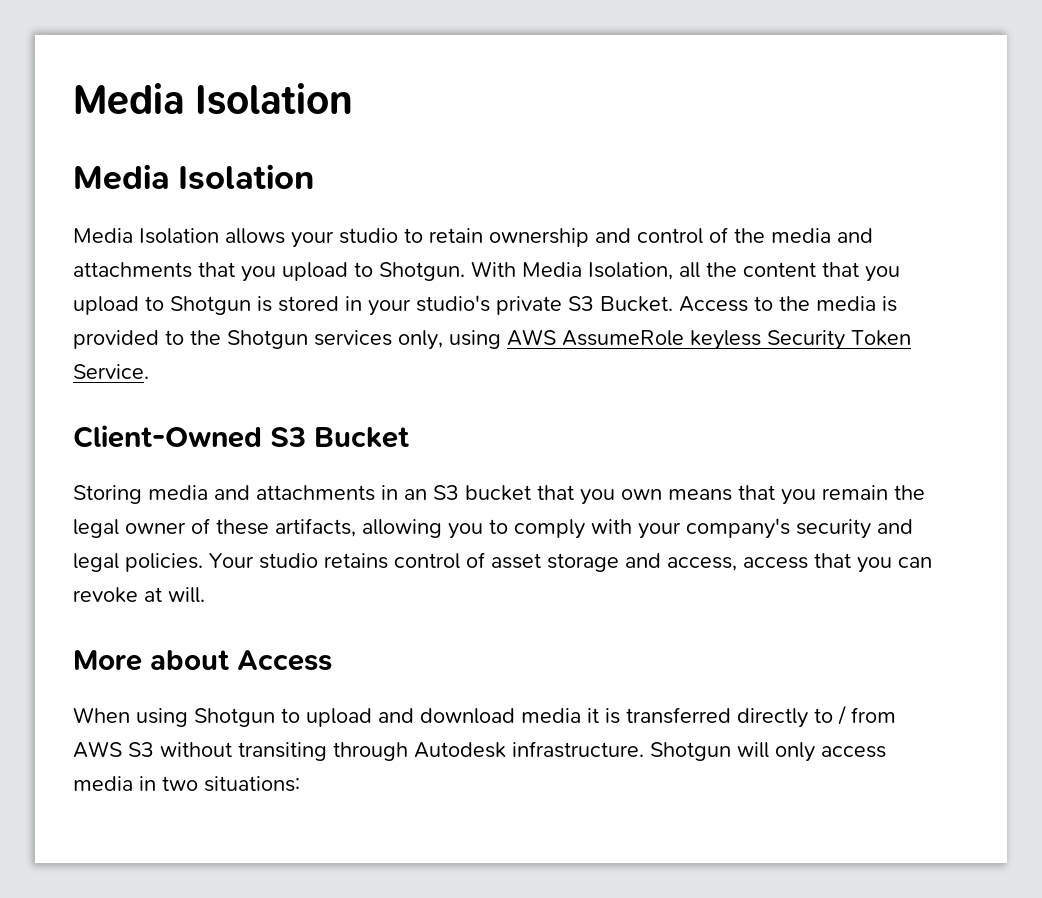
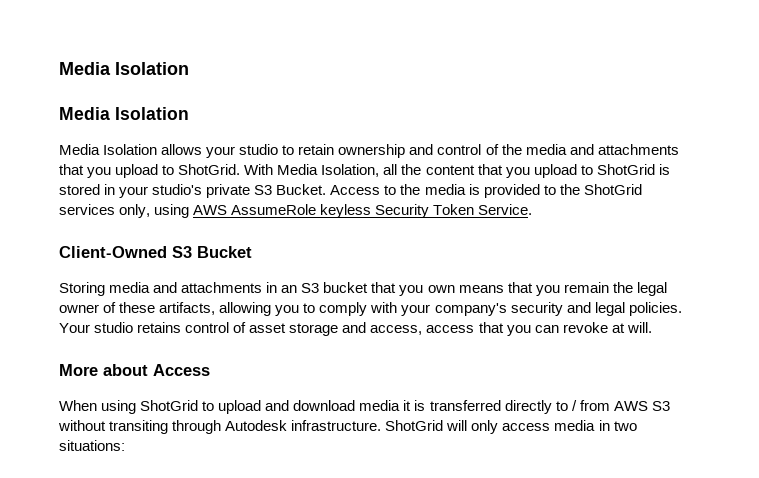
- Media Isolation allows your studio to retain ownership and control of the media and attachments that you upload to Shotgun.
+ Media Isolation allows your studio to retain ownership and control of the media and attachments that you upload to ShotGrid.
- With Media Isolation, all the content that you upload to Shotgun is stored in your studio's private S3 Bucket.
+ With Media Isolation, all the content that you upload to ShotGrid is stored in your studio's private S3 Bucket.
- Access to the media is provided to the Shotgun services only, using AWS AssumeRole keyless Security Token Service.
+ Access to the media is provided to the ShotGrid services only, using AWS AssumeRole keyless Security Token Service.
- When using Shotgun to upload and download media it is transferred directly to / from AWS S3 without transiting through Autodesk infrastructure.
+ When using ShotGrid to upload and download media it is transferred directly to / from AWS S3 without transiting through Autodesk infrastructure.
- Shotgun will only access media in two situations:
+ ShotGrid will only access media in two situations:

